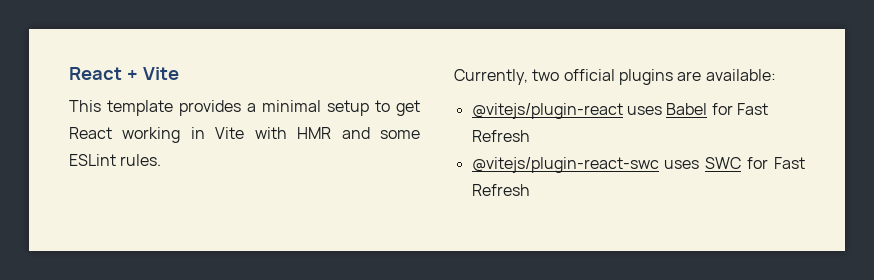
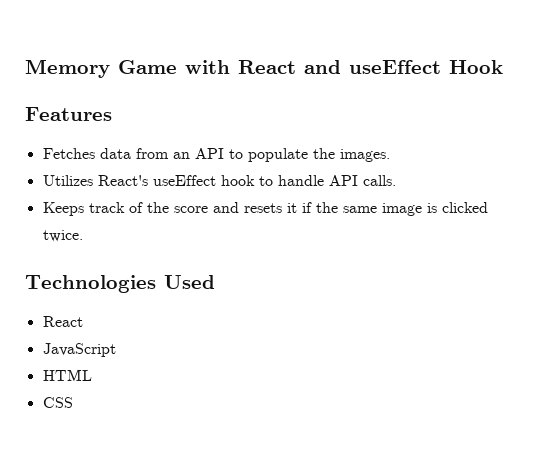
- React + Vite
- This template provides a minimal setup to get React working in Vite with HMR and some ESLint rules.
- Currently, two official plugins are available:
- @vitejs/plugin-react uses Babel for Fast Refresh
- @vitejs/plugin-react-swc uses SWC for Fast Refresh
+ Memory Game with React and useEffect Hook
+ Features
+ Fetches data from an API to populate the images.
+ Utilizes React's useEffect hook to handle API calls.
+ Keeps track of the score and resets it if the same image is clicked twice.
+ Technologies Used
+ React
+ JavaScript
+ HTML
+ CSS

